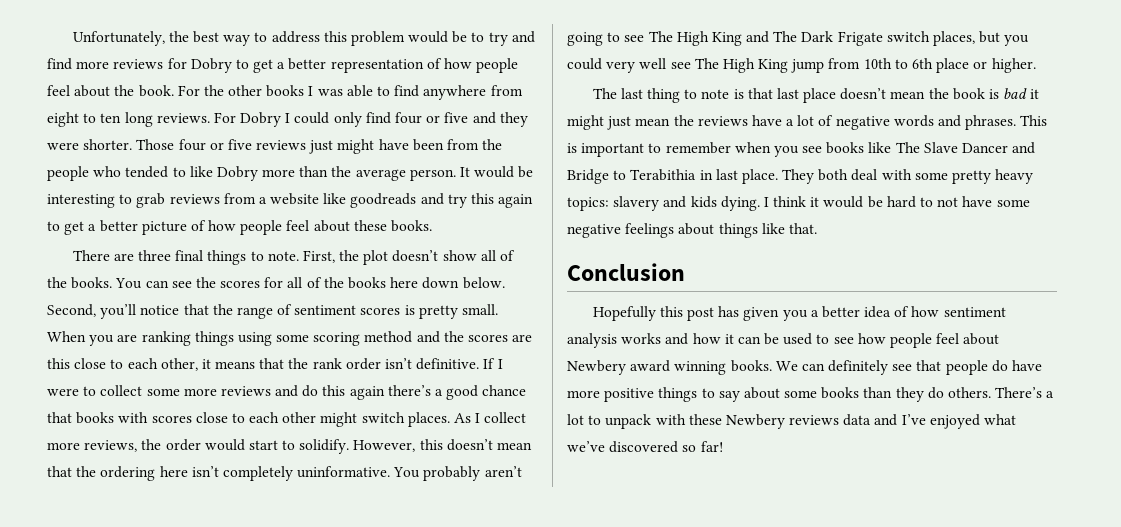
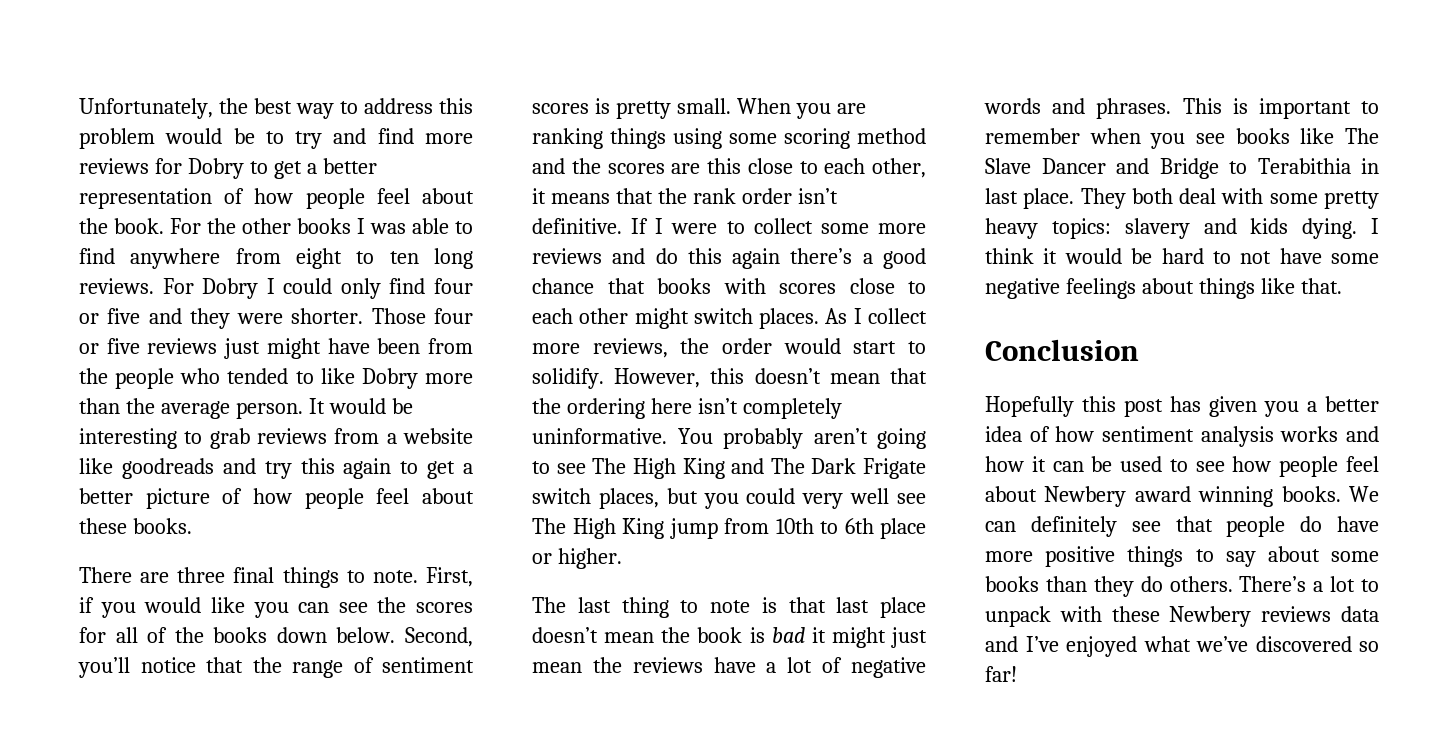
- First, the plot doesn’t show all of the books. You can see the scores for all of the books here down below.
+ First, if you would like you can see the scores for all of the books down below.

